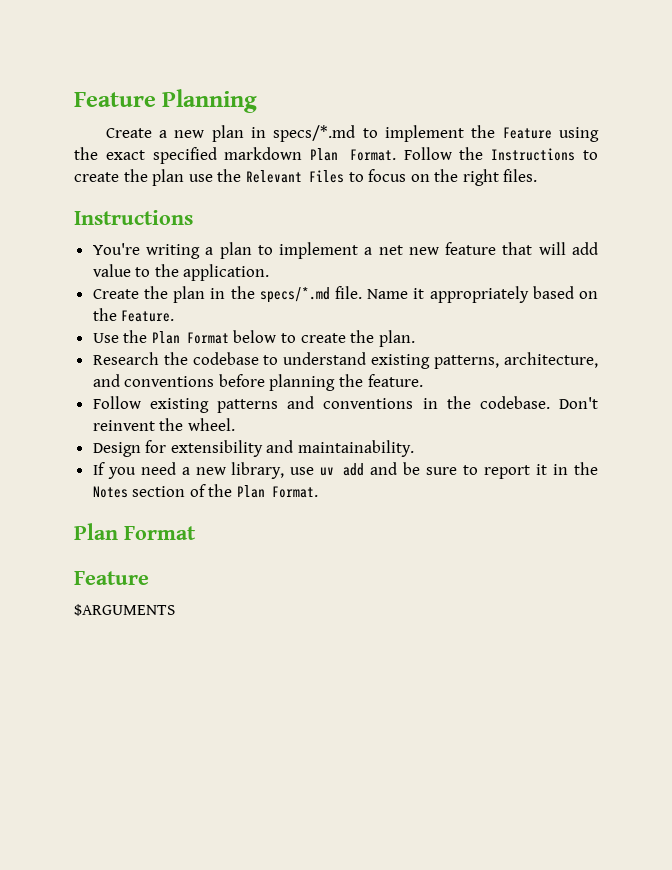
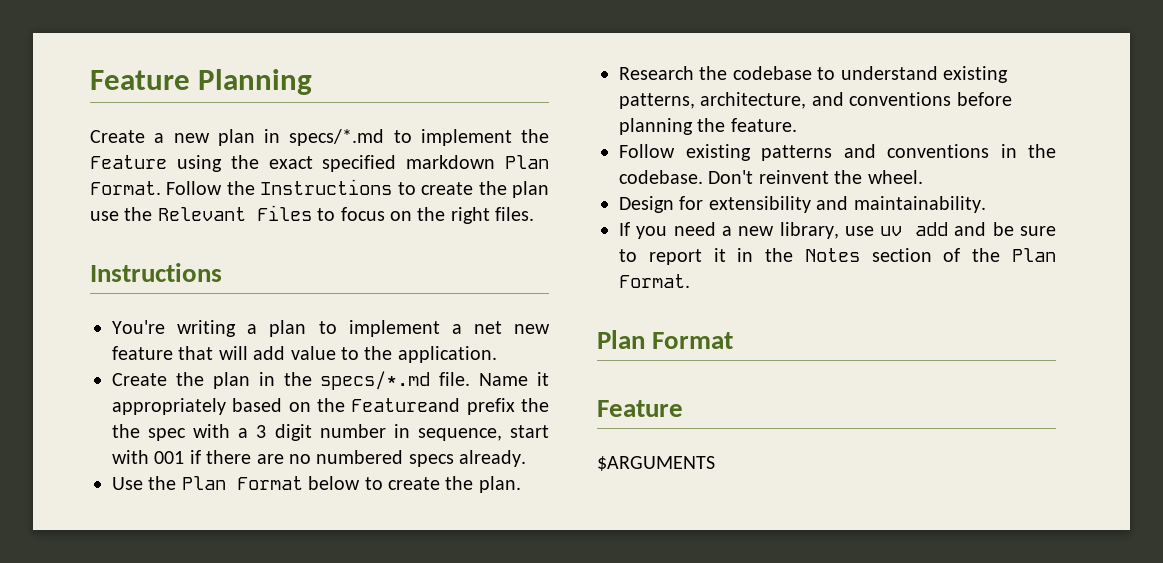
- Name it appropriately based on the Feature.
+ Name it appropriately based on the Featureand prefix the the spec with a 3 digit number in sequence, start with 001 if there are no numbered specs already.

